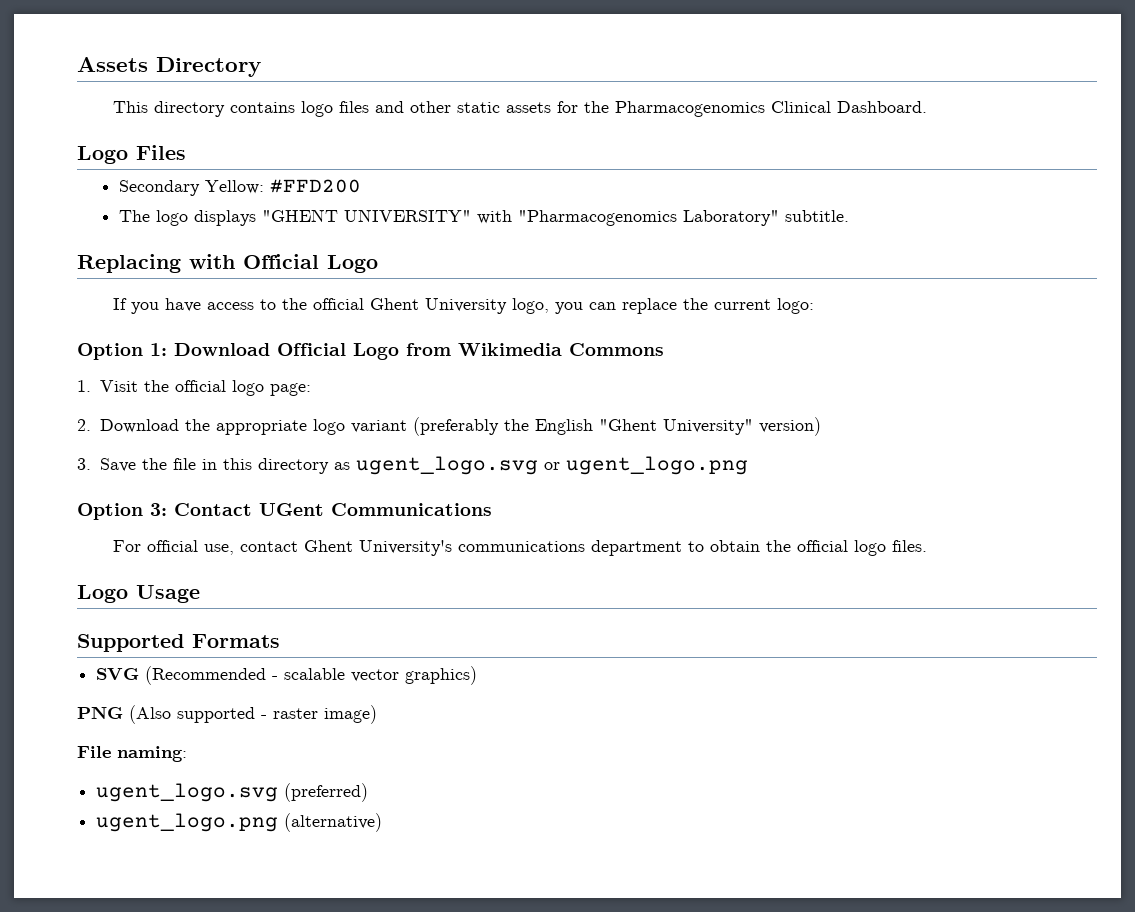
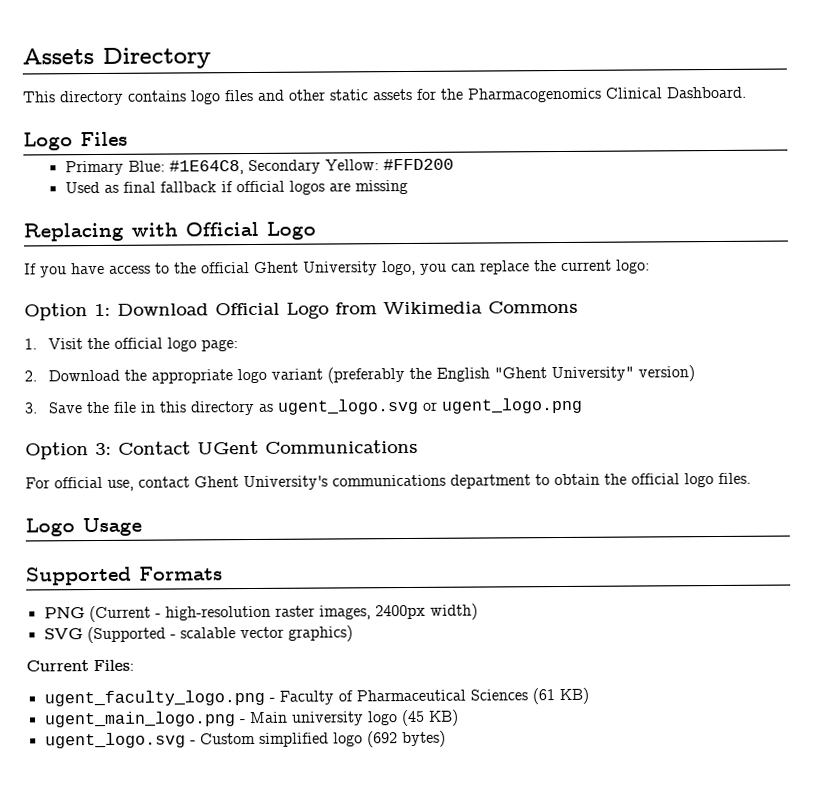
- Secondary Yellow: #FFD200
+ Primary Blue: #1E64C8, Secondary Yellow: #FFD200
- The logo displays "GHENT UNIVERSITY" with "Pharmacogenomics Laboratory" subtitle.
+ Used as final fallback if official logos are missing
+ PNG (Current - high-resolution raster images, 2400px width)
- SVG (Recommended - scalable vector graphics)
+ SVG (Supported - scalable vector graphics)
- PNG (Also supported - raster image)
- File naming:
- ugent_logo.svg (preferred)
- ugent_logo.png (alternative)
+ Current Files:
+ ugent_faculty_logo.png - Faculty of Pharmaceutical Sciences (61 KB)
+ ugent_main_logo.png - Main university logo (45 KB)
+ ugent_logo.svg - Custom simplified logo (692 bytes)

